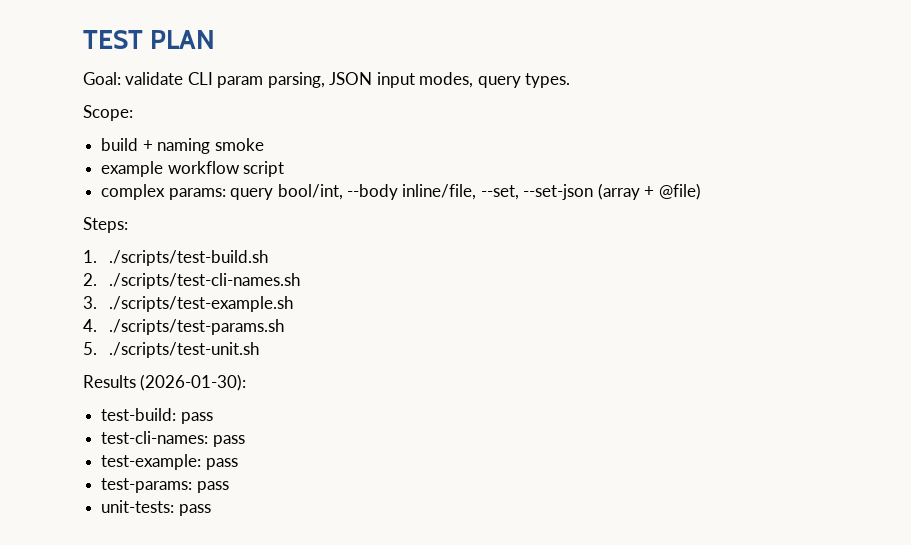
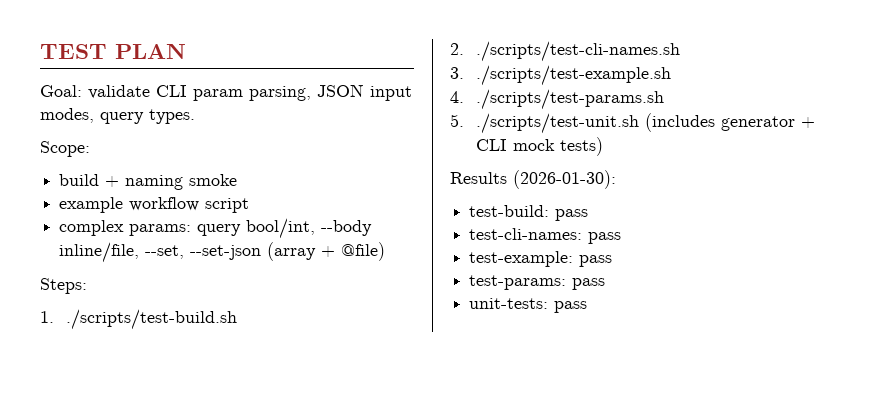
- 5. ./scripts/test-unit.sh
+ 5. ./scripts/test-unit.sh (includes generator + CLI mock tests)

